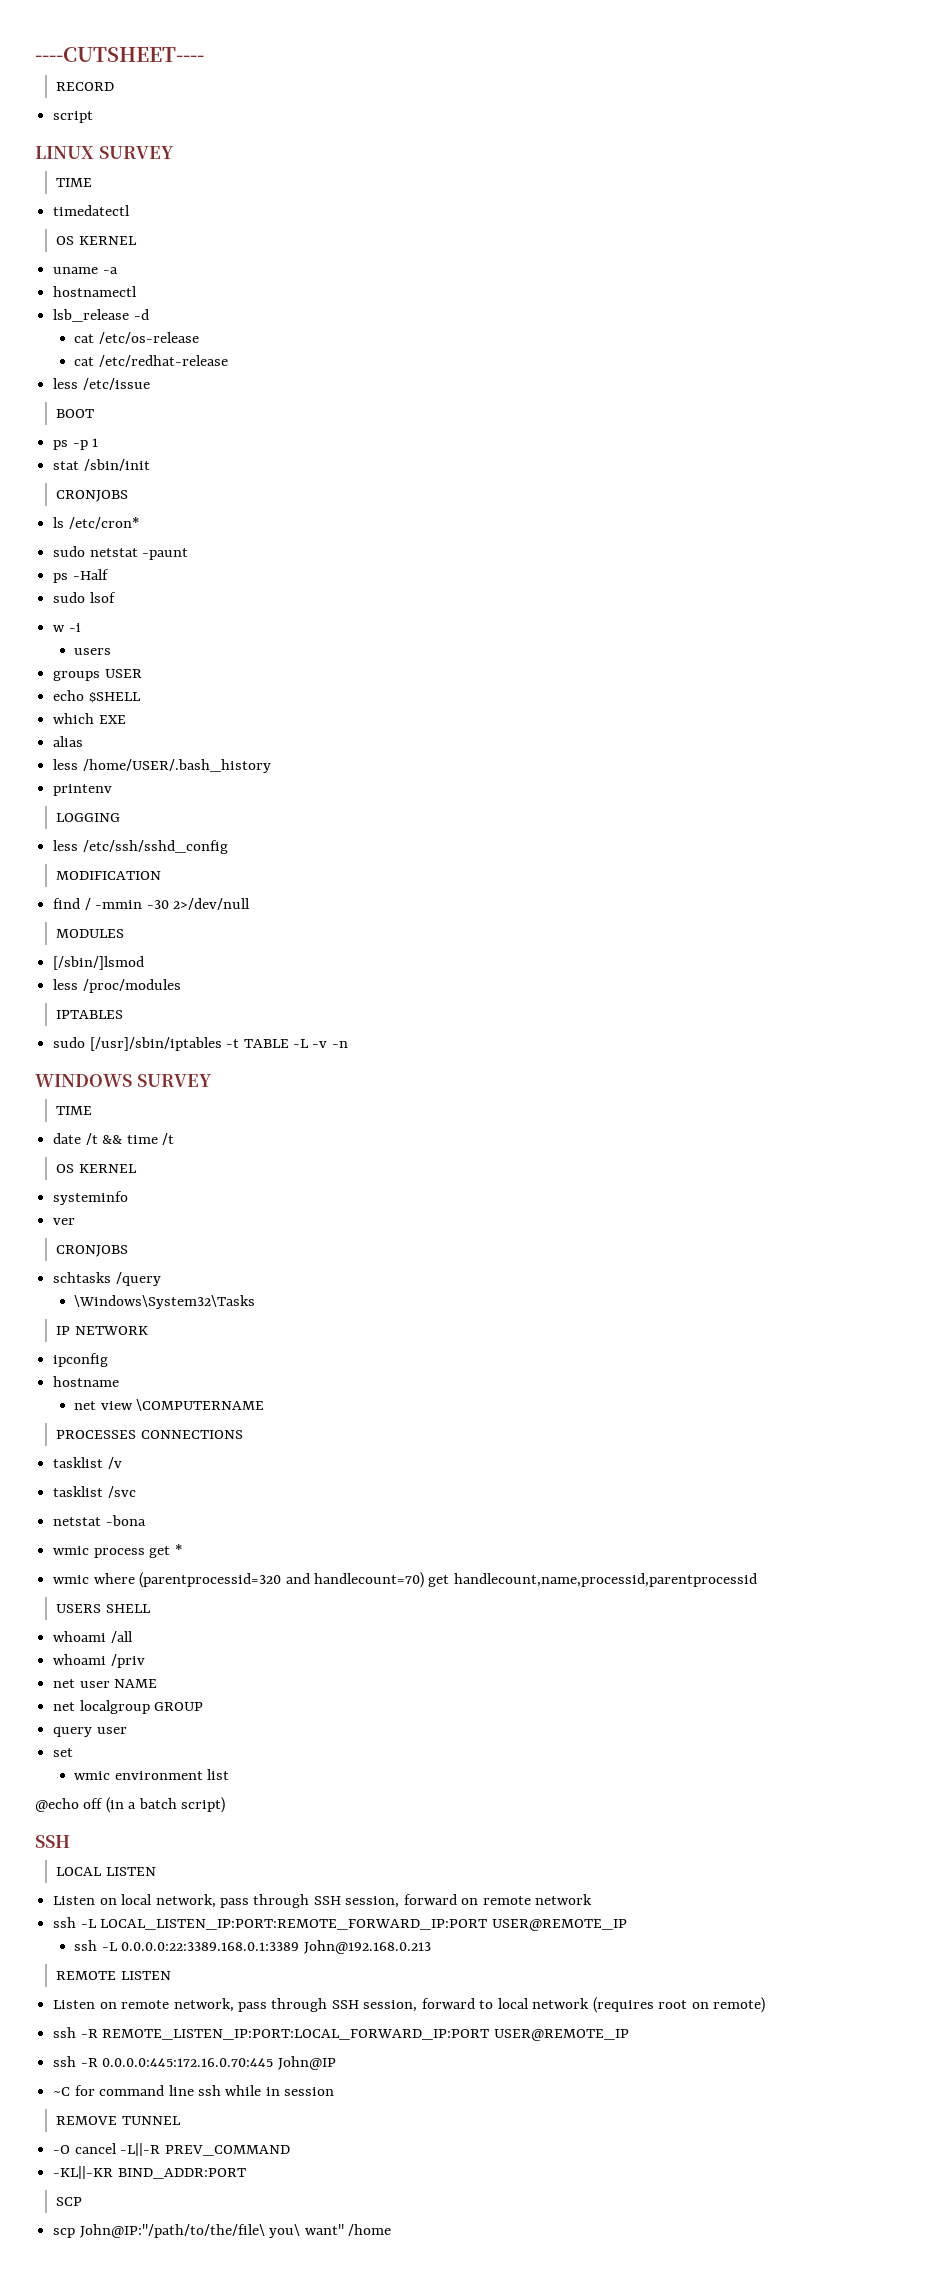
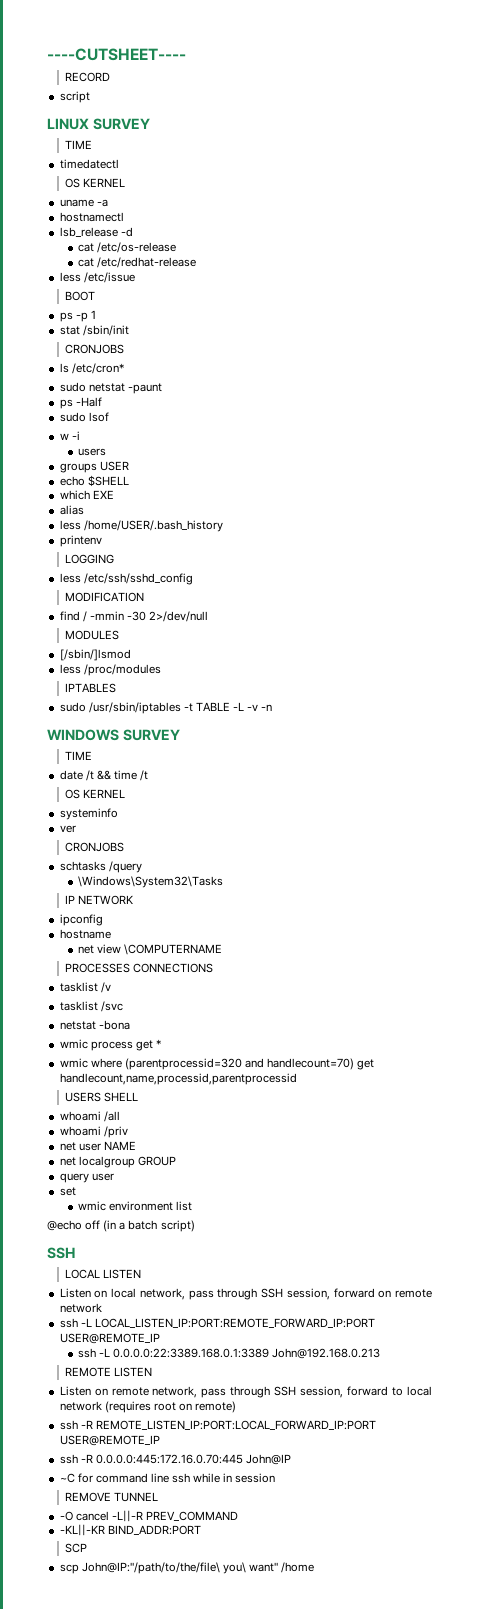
- sudo [/usr]/sbin/iptables -t TABLE -L -v -n
+ sudo /usr/sbin/iptables -t TABLE -L -v -n

